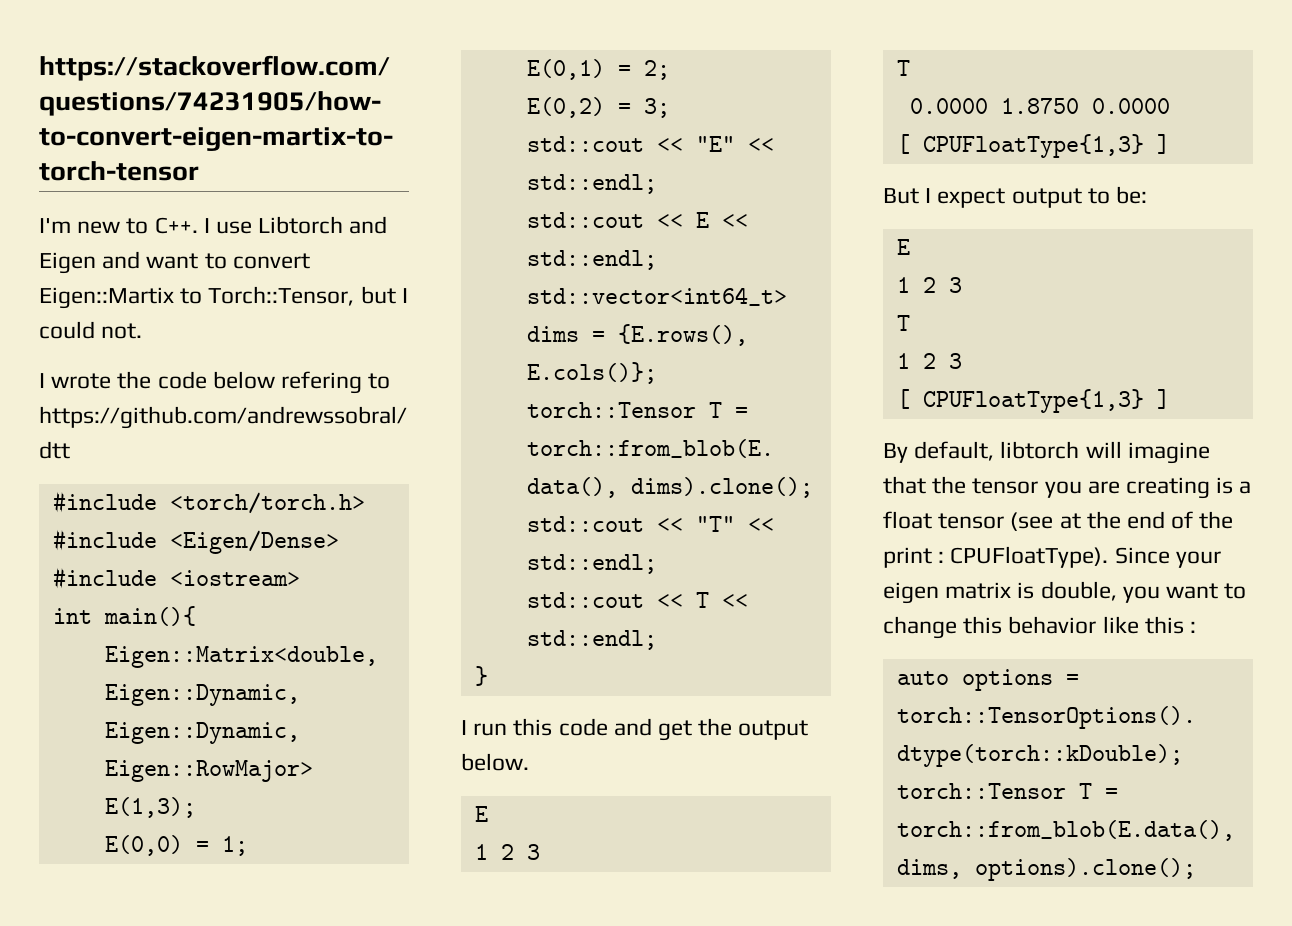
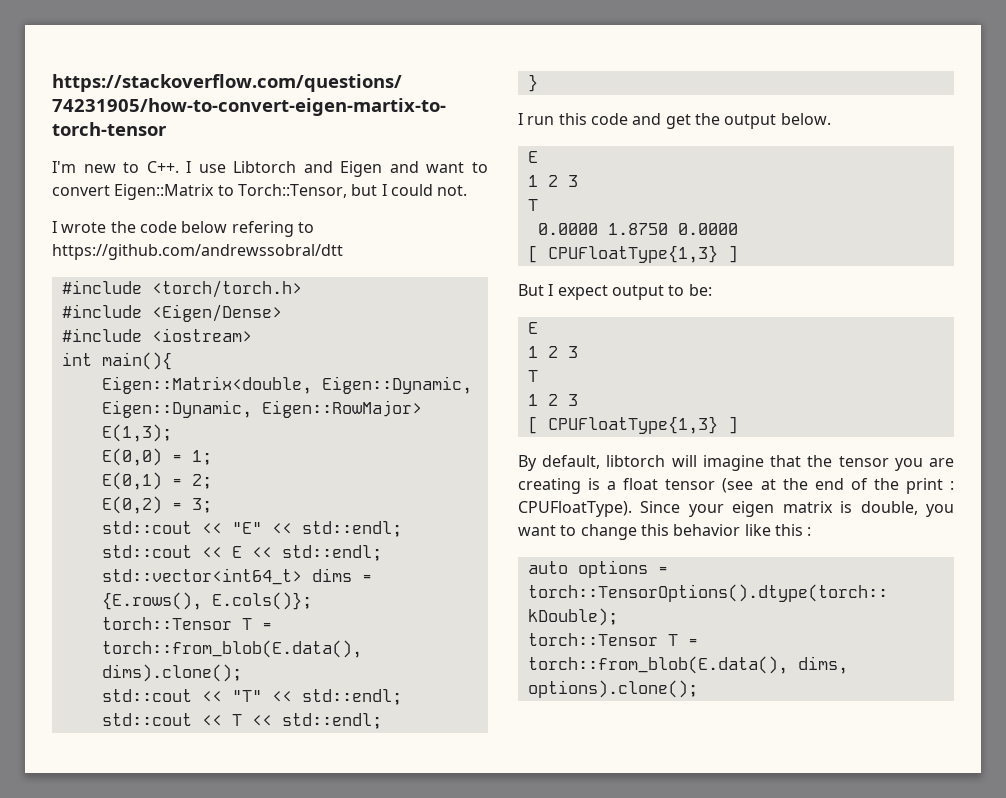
- I'm new to C++. I use Libtorch and Eigen and want to convert Eigen::Martix to Torch::Tensor, but I could not.
+ I'm new to C++. I use Libtorch and Eigen and want to convert Eigen::Matrix to Torch::Tensor, but I could not.

